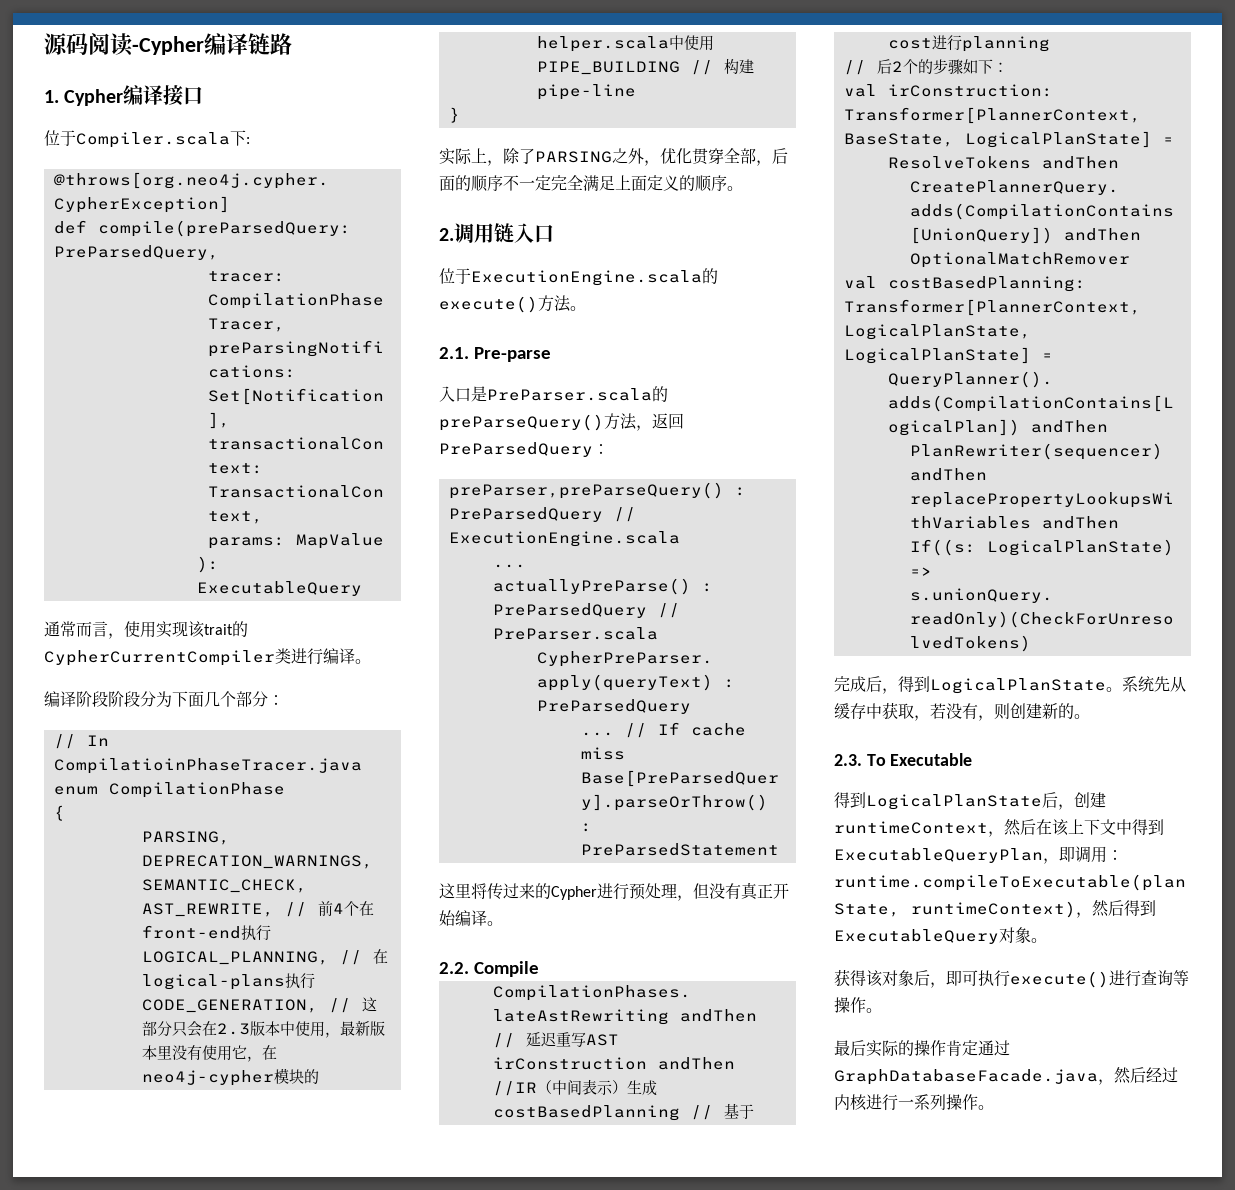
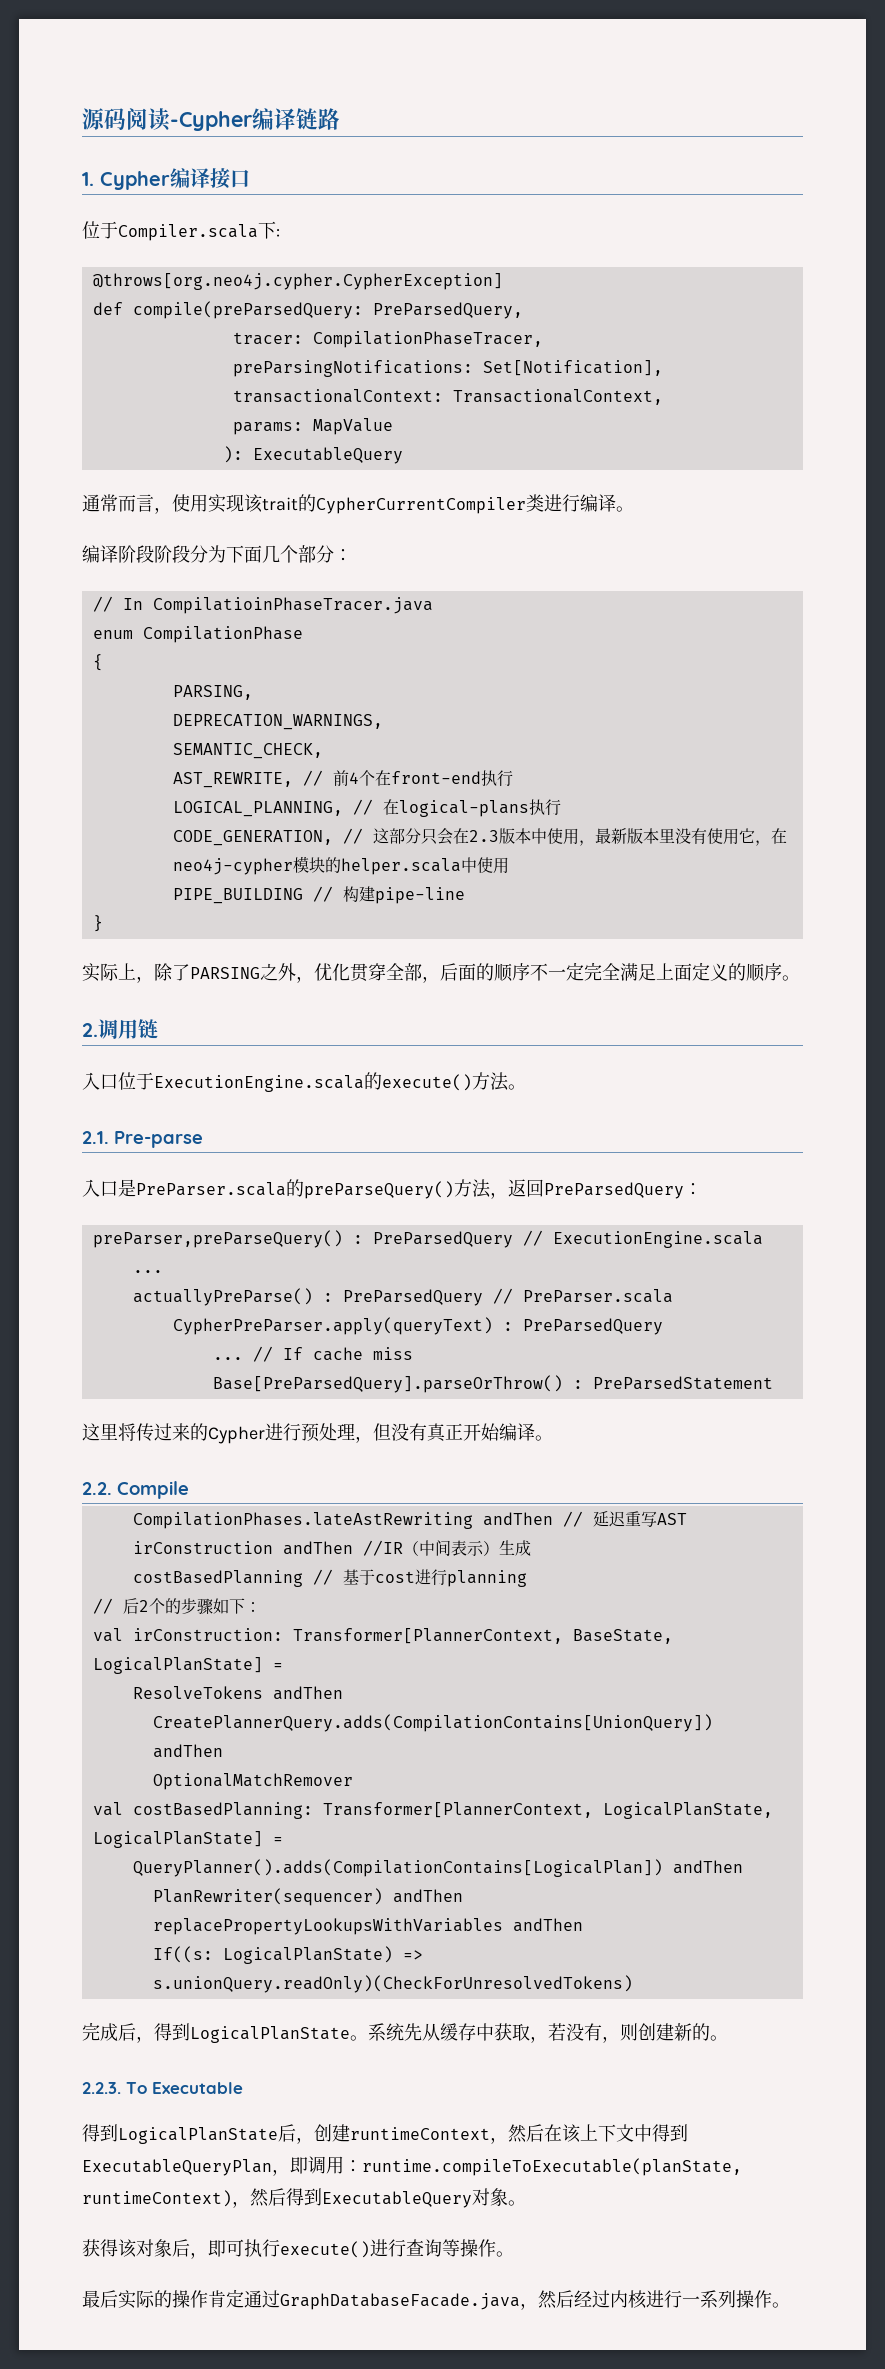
- 2.调用链入口
- 位于ExecutionEngine.scala的execute()方法。
+ 2.调用链
+ 入口位于ExecutionEngine.scala的execute()方法。
- 2.3. To Executable
+ 2.2.3. To Executable

